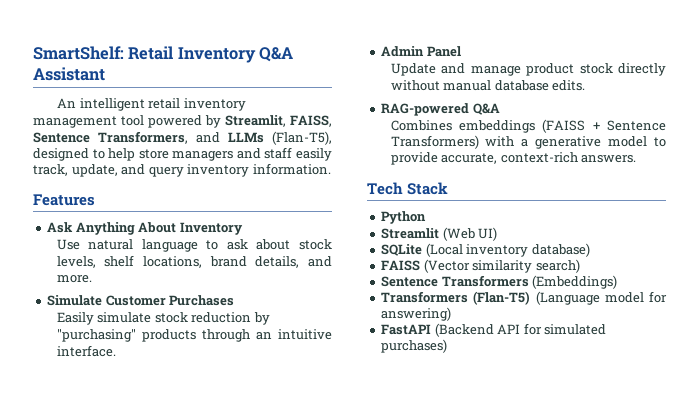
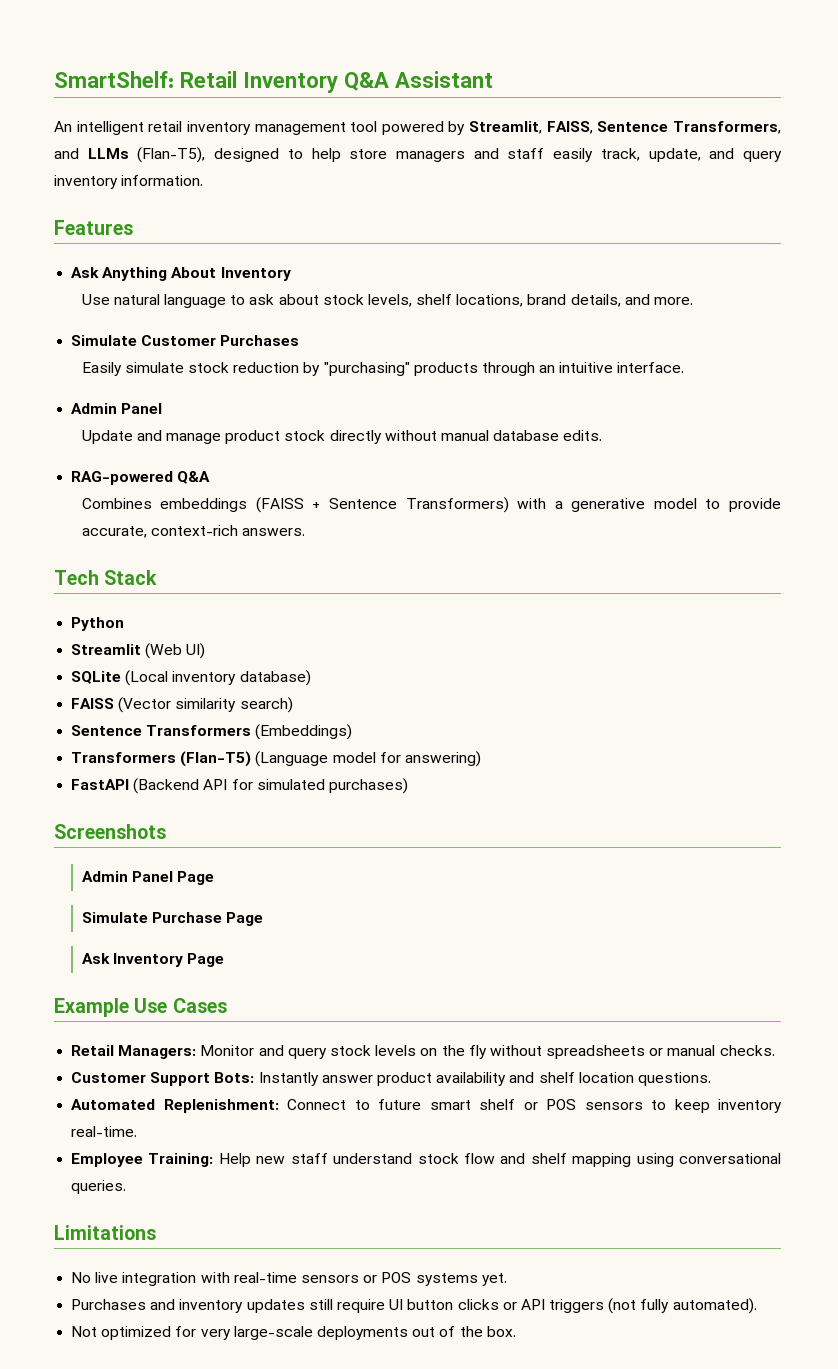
+ Screenshots
+ Admin Panel Page
+ Simulate Purchase Page
+ Ask Inventory Page
+ Example Use Cases
+ Retail Managers: Monitor and query stock levels on the fly without spreadsheets or manual checks.
+ Customer Support Bots: Instantly answer product availability and shelf location questions.
+ Automated Replenishment: Connect to future smart shelf or POS sensors to keep inventory real-time.
+ Employee Training: Help new staff understand stock flow and shelf mapping using conversational queries.
+ Limitations
+ No live integration with real-time sensors or POS systems yet.
+ Purchases and inventory updates still require UI button clicks or API triggers (not fully automated).
+ Not optimized for very large-scale deployments out of the box.

